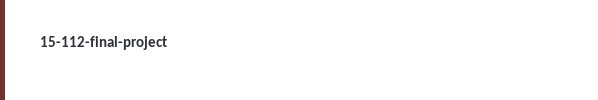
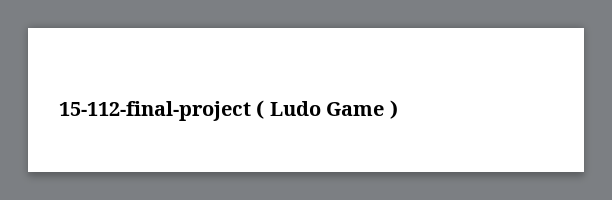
- 15-112-final-project
+ 15-112-final-project ( Ludo Game )

